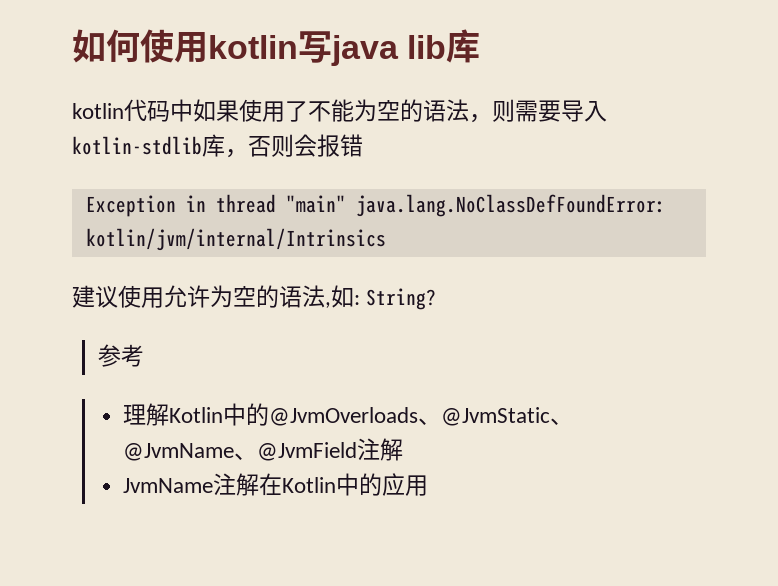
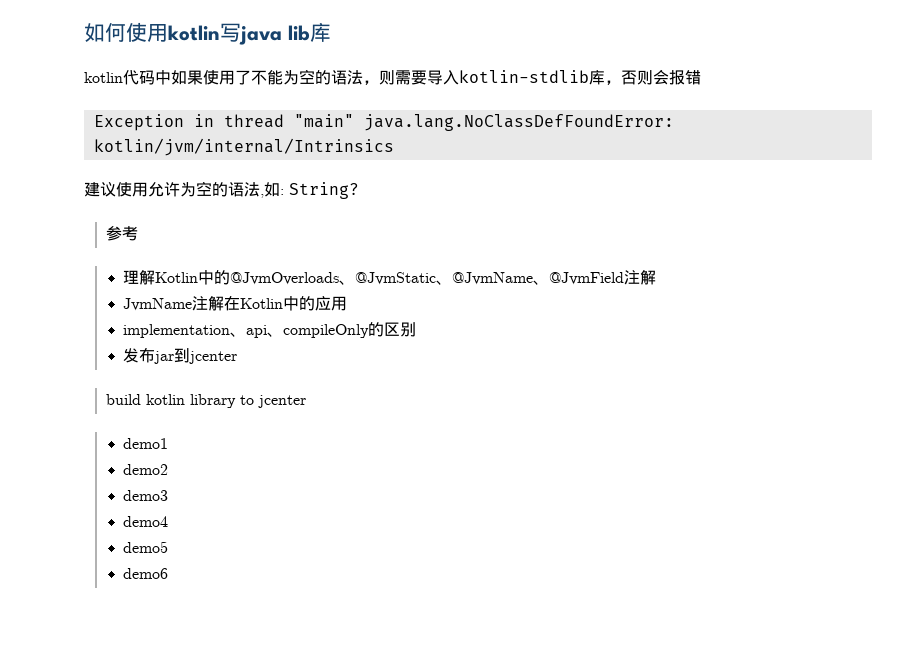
+ implementation、api、compileOnly的区别
+ 发布jar到jcenter
+ build kotlin library to jcenter
+ demo1
+ demo2
+ demo3
+ demo4
+ demo5
+ demo6

